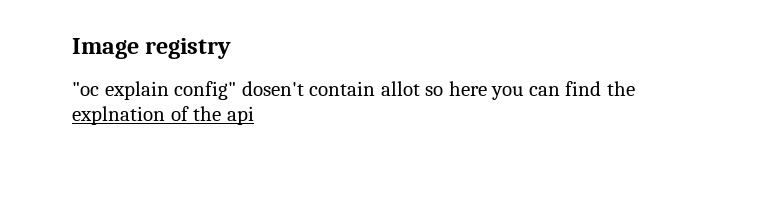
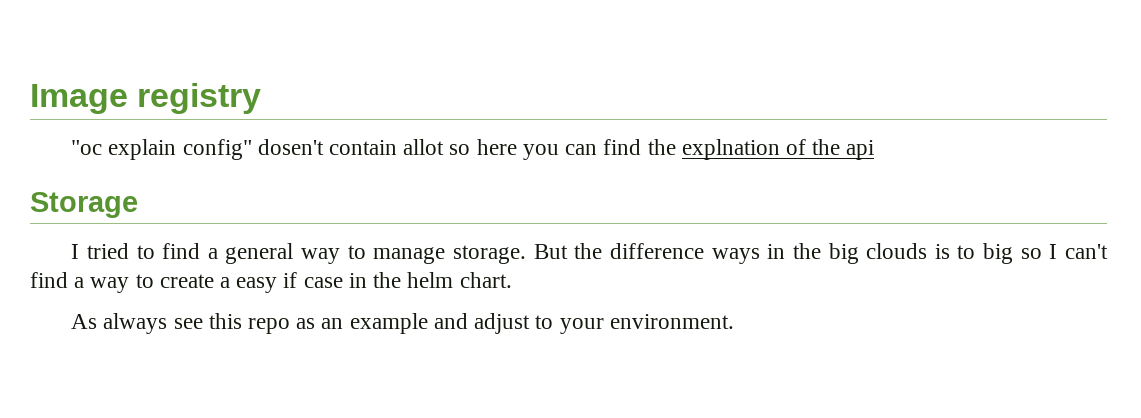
+ Storage
+ I tried to find a general way to manage storage. But the difference ways in the big clouds is to big so I can't find a way to create a easy if case in the helm chart.
+ As always see this repo as an example and adjust to your environment.

